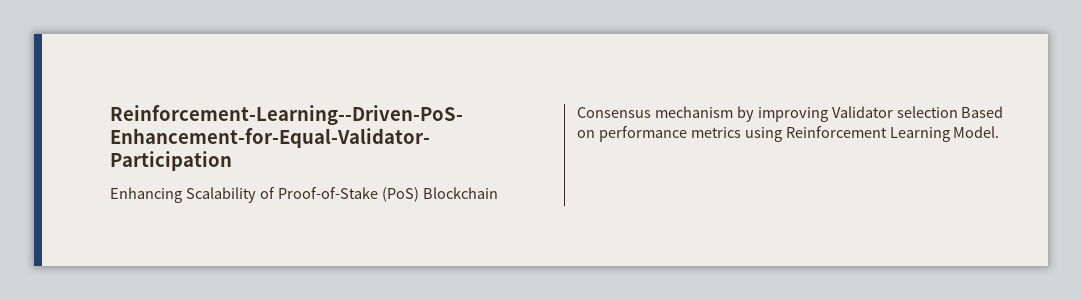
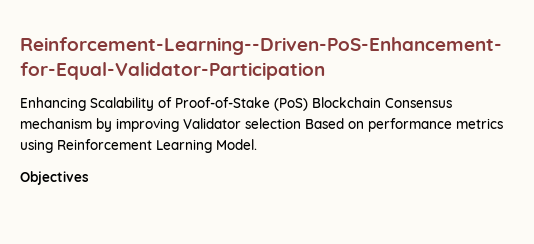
+ Objectives

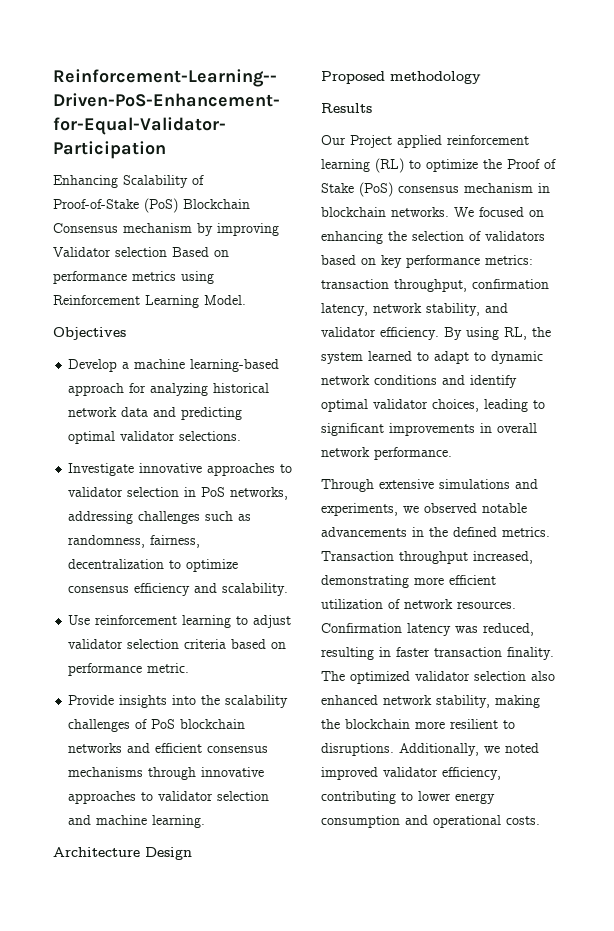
+ Develop a machine learning-based approach for analyzing historical network data and predicting optimal validator selections.
+ Investigate innovative approaches to validator selection in PoS networks, addressing challenges such as randomness, fairness, decentralization to optimize consensus efficiency and scalability.
+ Use reinforcement learning to adjust validator selection criteria based on performance metric.
+ Provide insights into the scalability challenges of PoS blockchain networks and efficient consensus mechanisms through innovative approaches to validator selection and machine learning.
+ Architecture Design
+ Proposed methodology
+ Results
+ Our Project applied reinforcement learning (RL) to optimize the Proof of Stake (PoS) consensus mechanism in blockchain networks. We focused on enhancing the selection of validators based on key performance metrics: transaction throughput, confirmation latency, network stability, and validator efficiency. By using RL, the system learned to adapt to dynamic network conditions and identify optimal validator choices, leading to significant improvements in overall network performance.
+ Through extensive simulations and experiments, we observed notable advancements in the defined metrics. Transaction throughput increased, demonstrating more efficient utilization of network resources. Confirmation latency was reduced, resulting in faster transaction finality. The optimized validator selection also enhanced network stability, making the blockchain more resilient to disruptions. Additionally, we noted improved validator efficiency, contributing to lower energy consumption and operational costs.

